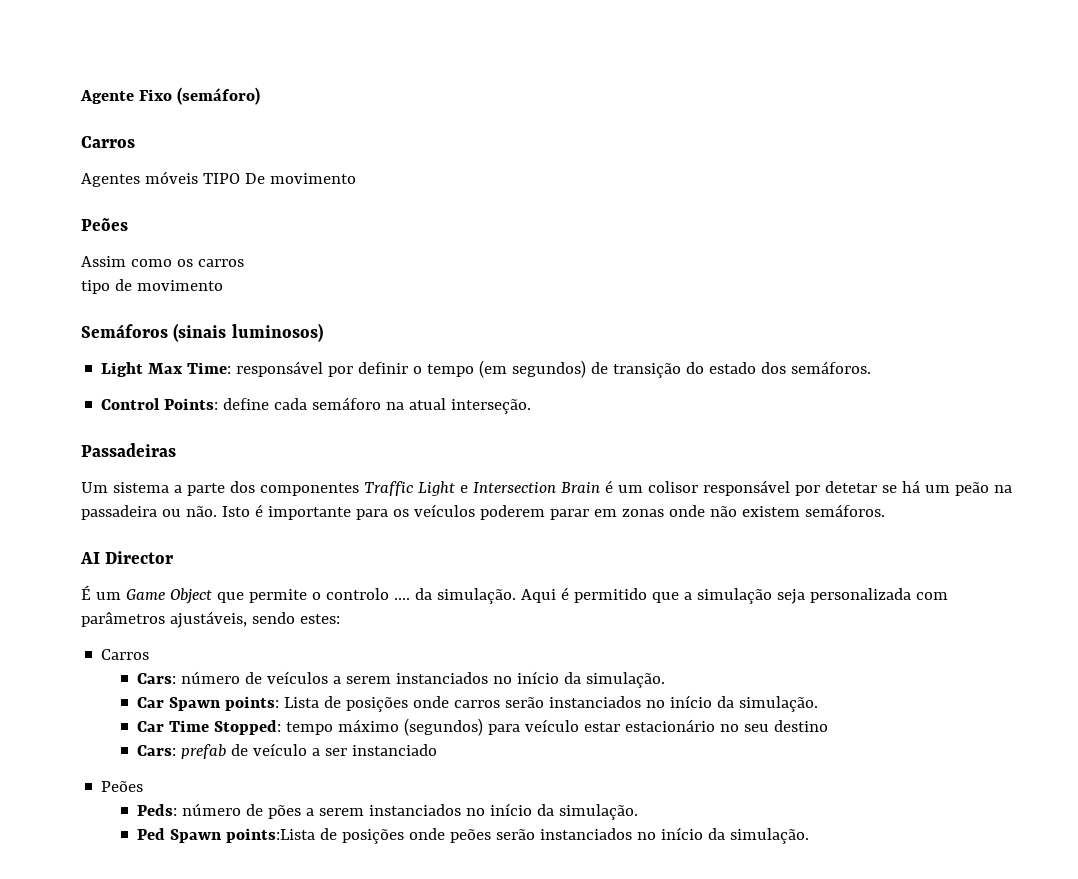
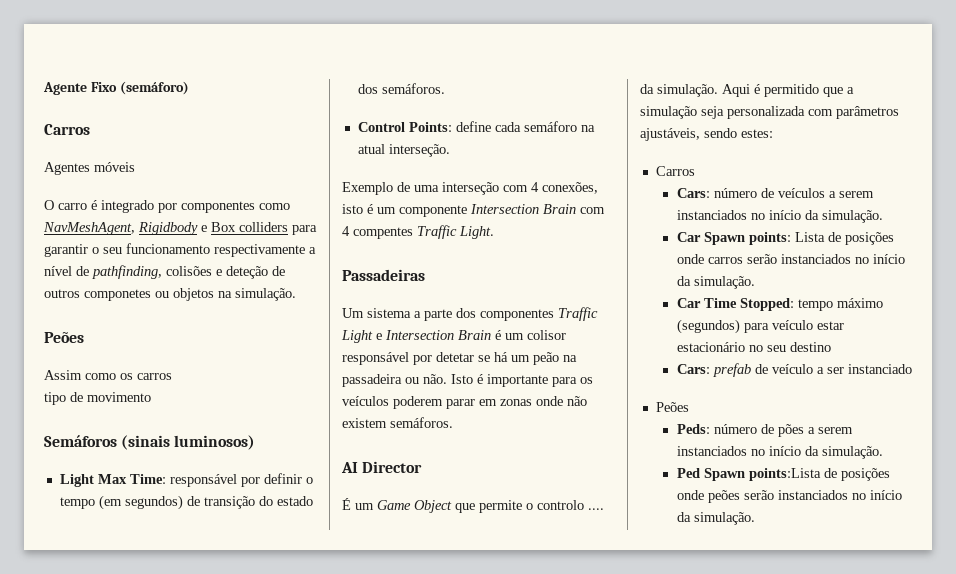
- Agentes móveis TIPO De movimento
+ Agentes móveis
+ O carro é integrado por componentes como NavMeshAgent, Rigidbody e Box colliders para garantir o seu funcionamento respectivamente a nível de pathfinding, colisões e deteção de outros componetes ou objetos na simulação.
+ Exemplo de uma interseção com 4 conexões, isto é um componente Intersection Brain com 4 compentes Traffic Light.

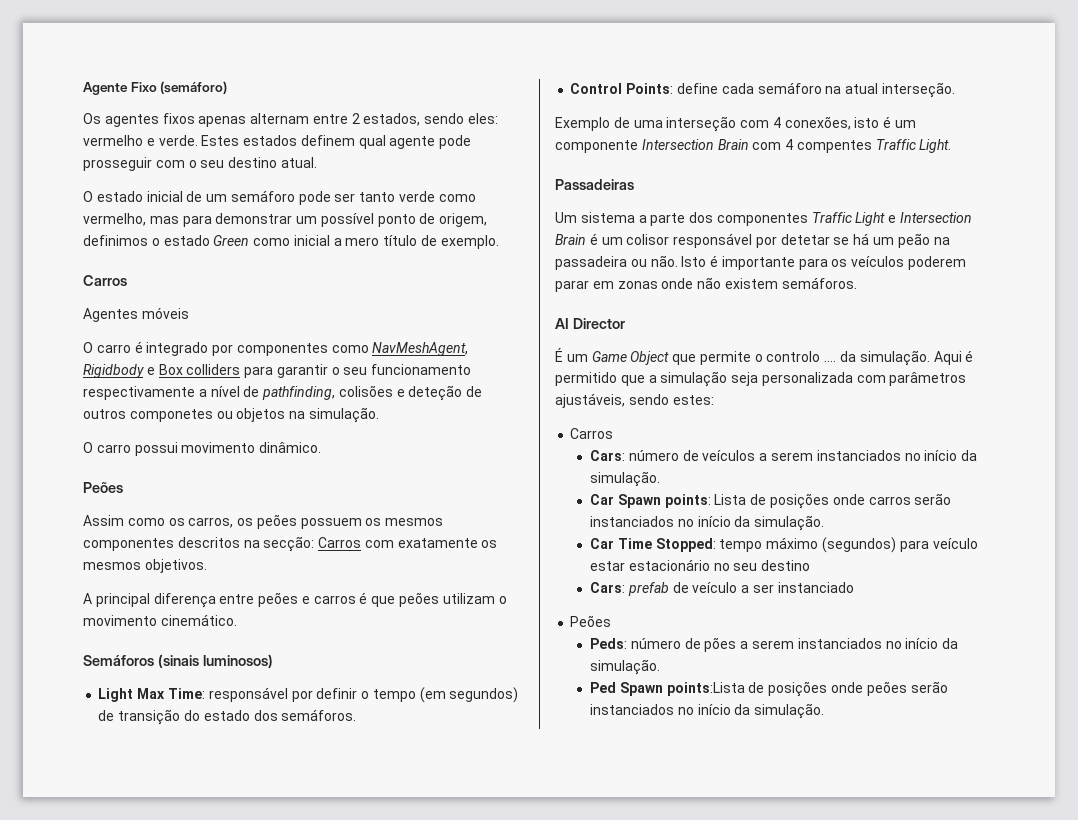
+ Os agentes fixos apenas alternam entre 2 estados, sendo eles: vermelho e verde. Estes estados definem qual agente pode prosseguir com o seu destino atual.
+ O estado inicial de um semáforo pode ser tanto verde como vermelho, mas para demonstrar um possível ponto de origem, definimos o estado Green como inicial a mero título de exemplo.
+ O carro possui movimento dinâmico.
- Assim como os carros
- tipo de movimento
+ Assim como os carros, os peões possuem os mesmos componentes descritos na secção: Carros com exatamente os mesmos objetivos.
+ A principal diferença entre peões e carros é que peões utilizam o movimento cinemático.

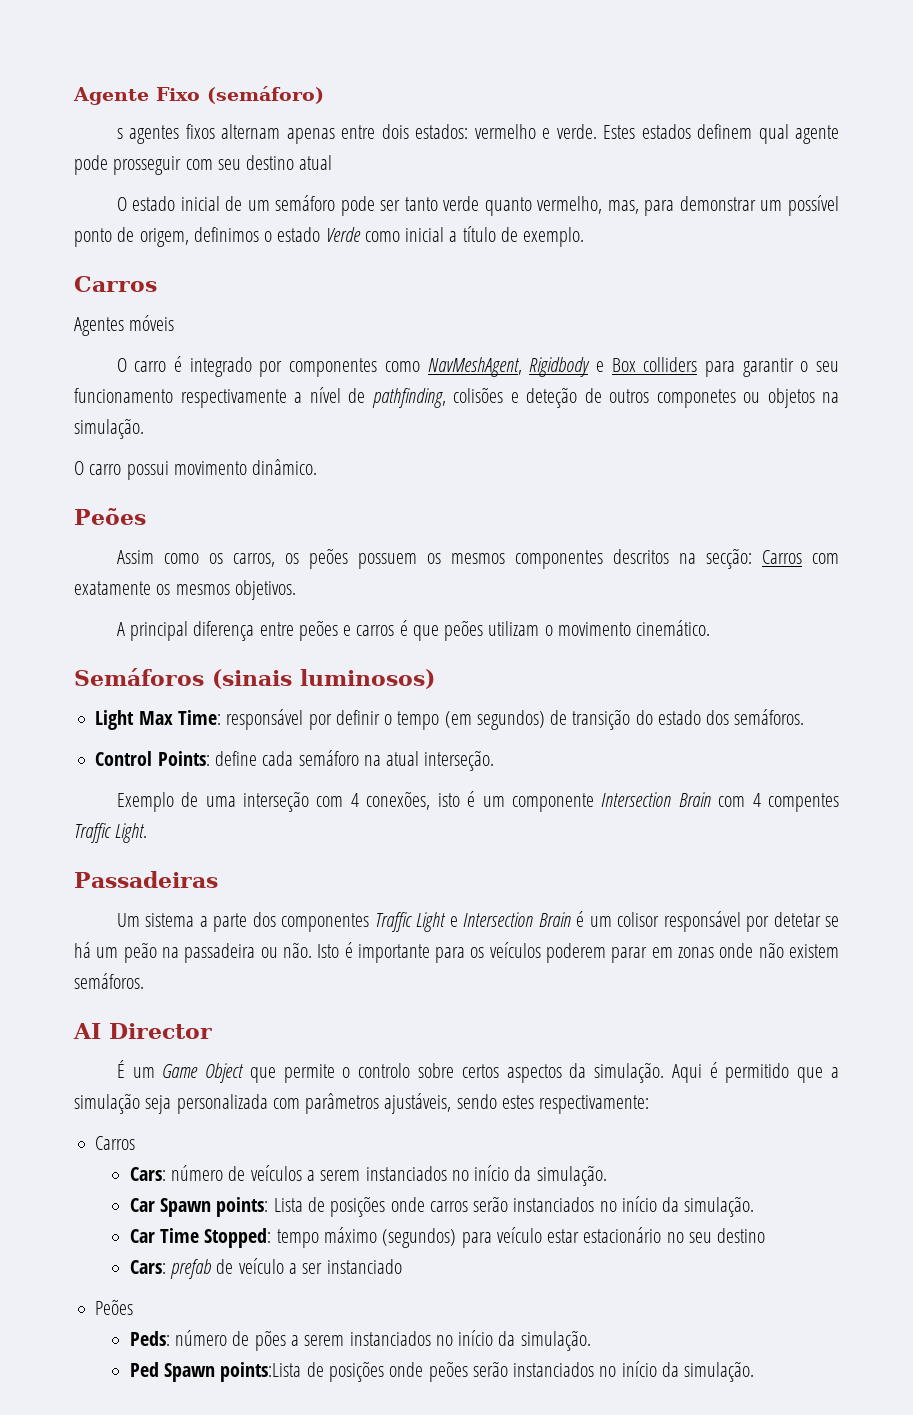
- Os agentes fixos apenas alternam entre 2 estados, sendo eles: vermelho e verde.
+ s agentes fixos alternam apenas entre dois estados: vermelho e verde.
- Estes estados definem qual agente pode prosseguir com o seu destino atual.
+ Estes estados definem qual agente pode prosseguir com seu destino atual
- O estado inicial de um semáforo pode ser tanto verde como vermelho, mas para demonstrar um possível ponto de origem, definimos o estado Green como inicial a mero título de exemplo.
+ O estado inicial de um semáforo pode ser tanto verde quanto vermelho, mas, para demonstrar um possível ponto de origem, definimos o estado Verde como inicial a título de exemplo.
- É um Game Object que permite o controlo .... da simulação.
+ É um Game Object que permite o controlo sobre certos aspectos da simulação.
- Aqui é permitido que a simulação seja personalizada com parâmetros ajustáveis, sendo estes:
+ Aqui é permitido que a simulação seja personalizada com parâmetros ajustáveis, sendo estes respectivamente:

